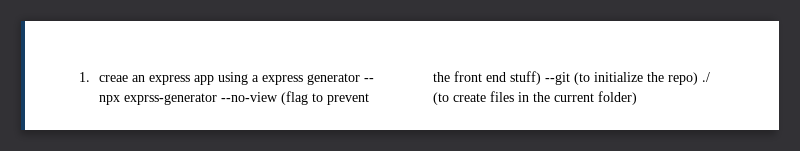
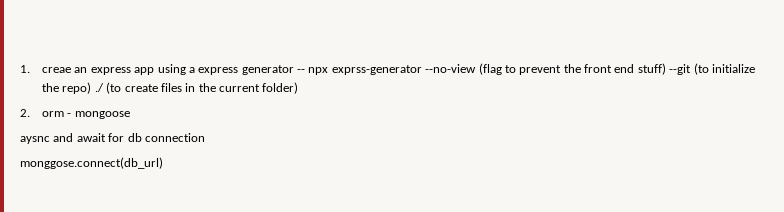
+ 2. orm - mongoose
+ aysnc and await for db connection
+ monggose.connect(db_url)

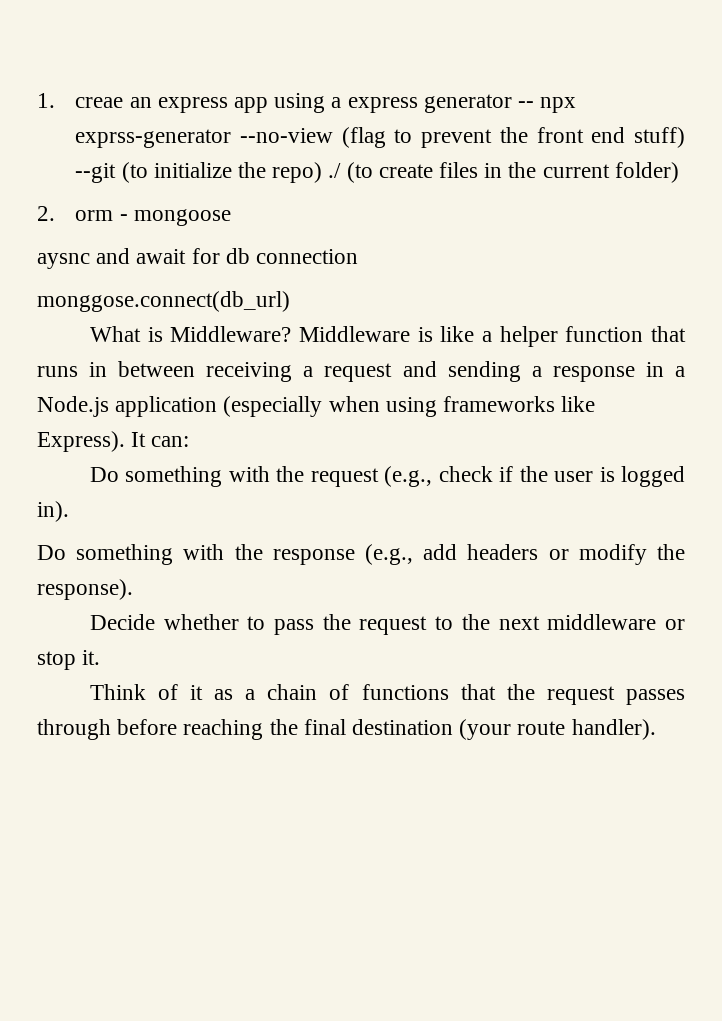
+ What is Middleware? Middleware is like a helper function that runs in between receiving a request and sending a response in a Node.js application (especially when using frameworks like Express). It can:
+ Do something with the request (e.g., check if the user is logged in).
+ Do something with the response (e.g., add headers or modify the response).
+ Decide whether to pass the request to the next middleware or stop it.
+ Think of it as a chain of functions that the request passes through before reaching the final destination (your route handler).

